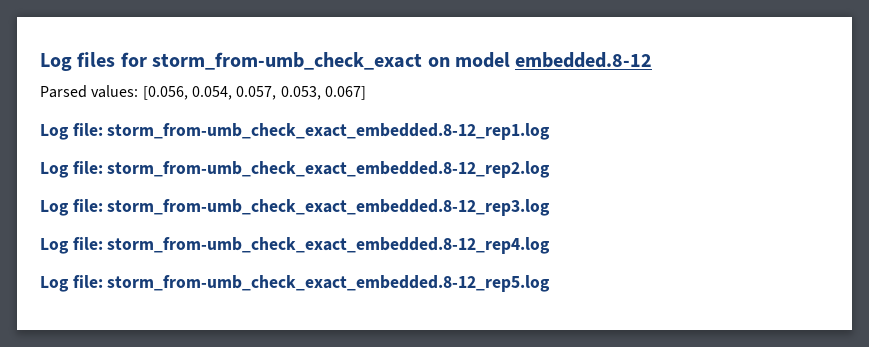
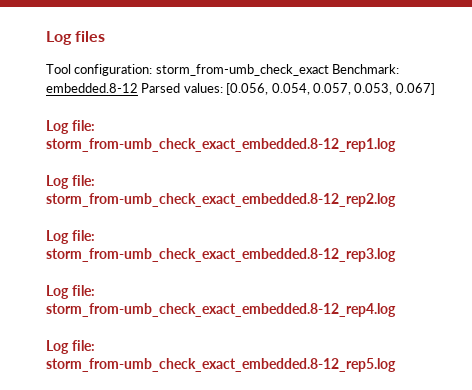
- Log files for storm_from-umb_check_exact on model embedded.8-12
- Parsed values: [0.056, 0.054, 0.057, 0.053, 0.067]
+ Log files
+ Tool configuration: storm_from-umb_check_exact Benchmark: embedded.8-12 Parsed values: [0.056, 0.054, 0.057, 0.053, 0.067]

